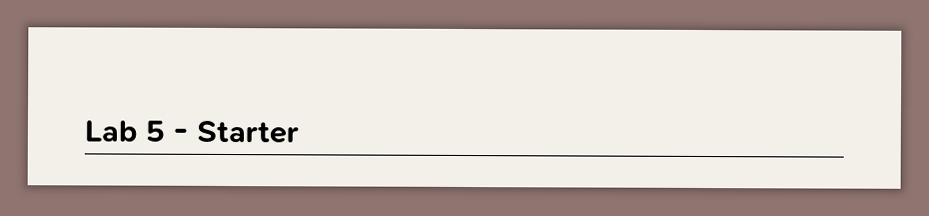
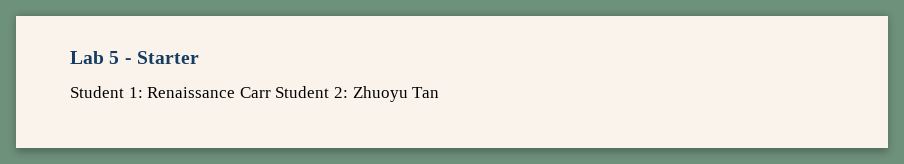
+ Student 1: Renaissance Carr Student 2: Zhuoyu Tan

